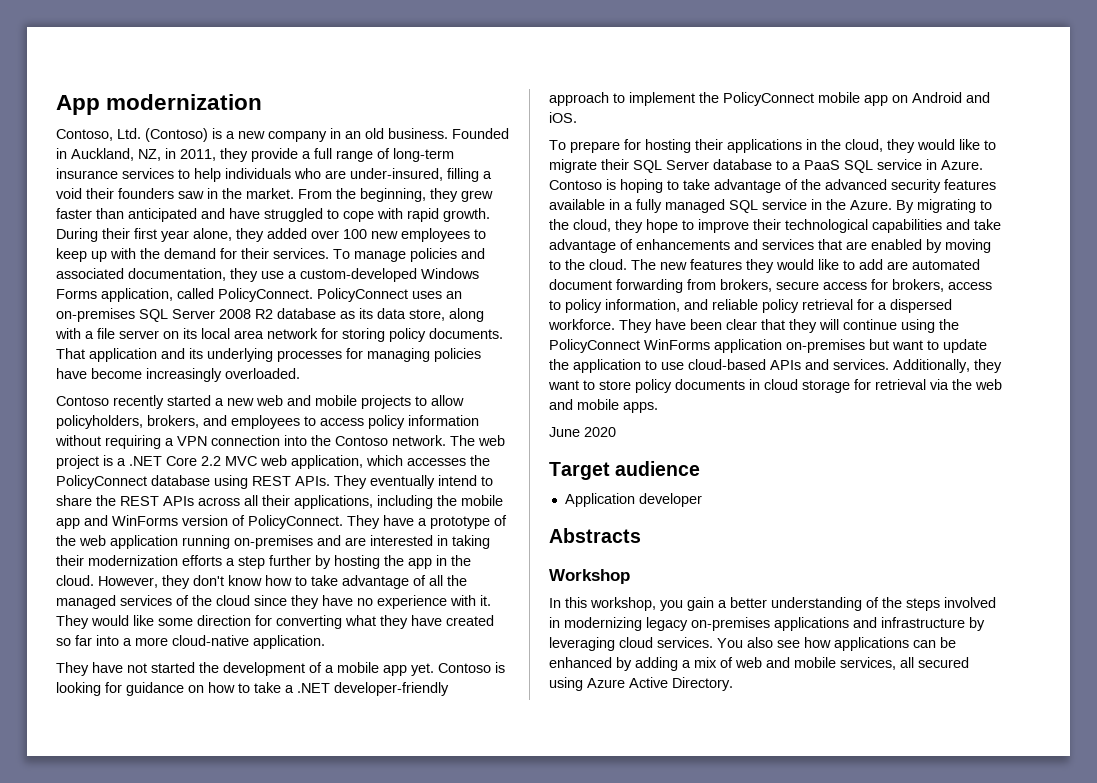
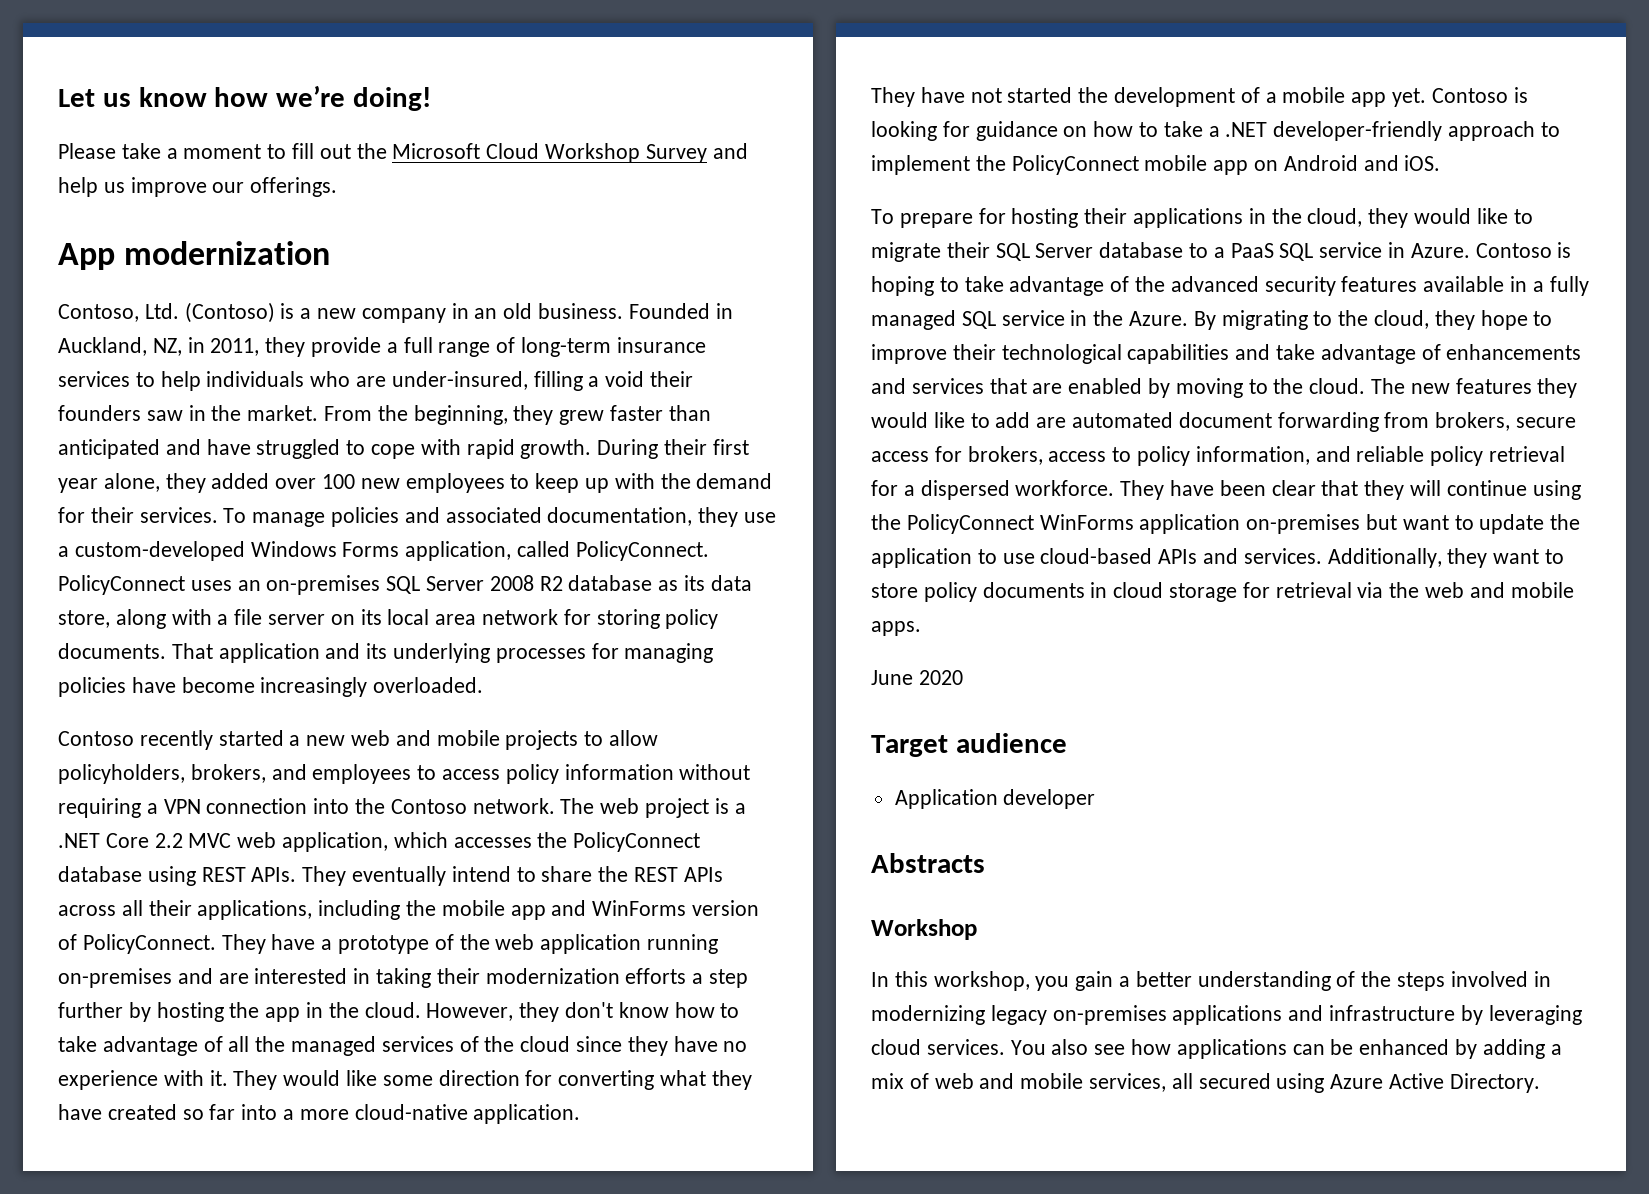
+ Let us know how we’re doing!
+ Please take a moment to fill out the Microsoft Cloud Workshop Survey and help us improve our offerings.

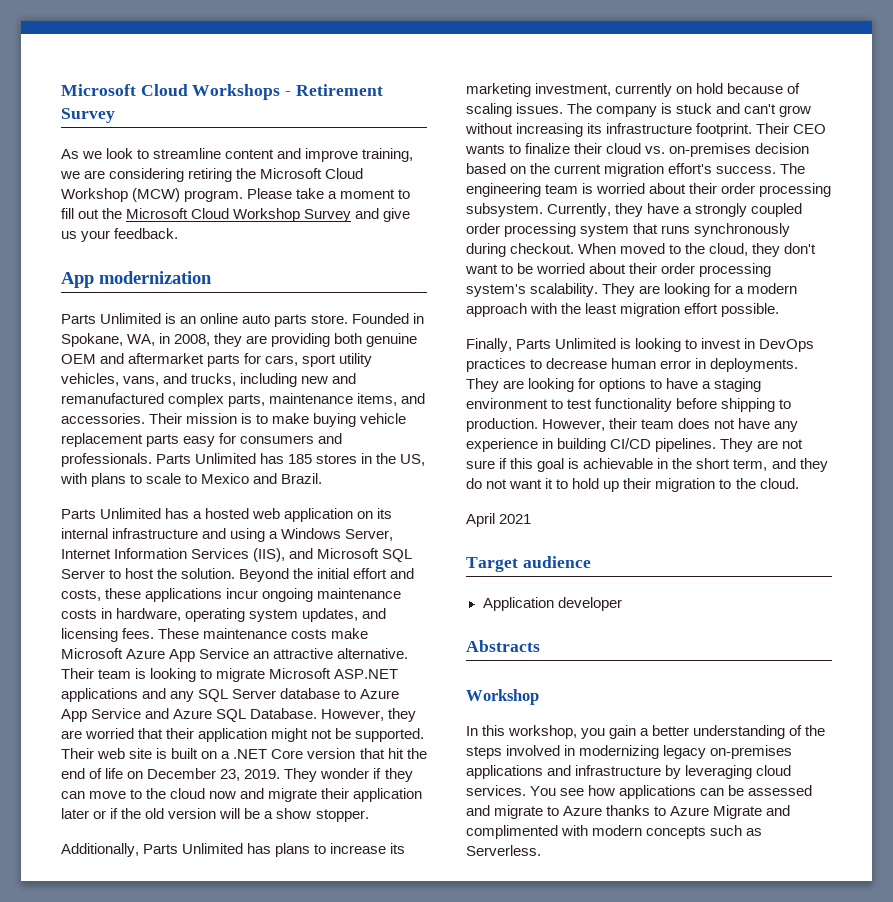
- Let us know how we’re doing!
- Please take a moment to fill out the Microsoft Cloud Workshop Survey and help us improve our offerings.
+ Microsoft Cloud Workshops - Retirement Survey
+ As we look to streamline content and improve training, we are considering retiring the Microsoft Cloud Workshop (MCW) program. Please take a moment to fill out the Microsoft Cloud Workshop Survey and give us your feedback.
  App modernization
- Contoso, Ltd. (Contoso) is a new company in an old business. Founded in Auckland, NZ, in 2011, they provide a full range of long-term insurance services to help individuals who are under-insured, filling a void their founders saw in the market. From the beginning, they grew faster than anticipated and have struggled to cope with rapid growth. During their first year alone, they added over 100 new employees to keep up with the demand for their services. To manage policies and associated documentation, they use a custom-developed Windows Forms application, called PolicyConnect. PolicyConnect uses an on-premises SQL Server 2008 R2 database as its data store, along with a file server on its local area network for storing policy documents. That application and its underlying processes for managing policies have become increasingly overloaded.
- Contoso recently started a new web and mobile projects to allow policyholders, brokers, and employees to access policy information without requiring a VPN connection into the Contoso network. The web project is a .NET Core 2.2 MVC web application, which accesses the PolicyConnect database using REST APIs. They eventually intend to share the REST APIs across all their applications, including the mobile app and WinForms version of PolicyConnect. They have a prototype of the web application running on-premises and are interested in taking their modernization efforts a step further by hosting the app in the cloud. However, they don't know how to take advantage of all the managed services of the cloud since they have no experience with it. They would like some direction for converting what they have created so far into a more cloud-native application.
- They have not started the development of a mobile app yet. Contoso is looking for guidance on how to take a .NET developer-friendly approach to implement the PolicyConnect mobile app on Android and iOS.
- To prepare for hosting their applications in the cloud, they would like to migrate their SQL Server database to a PaaS SQL service in Azure. Contoso is hoping to take advantage of the advanced security features available in a fully managed SQL service in the Azure. By migrating to the cloud, they hope to improve their technological capabilities and take advantage of enhancements and services that are enabled by moving to the cloud. The new features they would like to add are automated document forwarding from brokers, secure access for brokers, access to policy information, and reliable policy retrieval for a dispersed workforce. They have been clear that they will continue using the PolicyConnect WinForms application on-premises but want to update the application to use cloud-based APIs and services. Additionally, they want to store policy documents in cloud storage for retrieval via the web and mobile apps.
- June 2020
+ Parts Unlimited is an online auto parts store. Founded in Spokane, WA, in 2008, they are providing both genuine OEM and aftermarket parts for cars, sport utility vehicles, vans, and trucks, including new and remanufactured complex parts, maintenance items, and accessories. Their mission is to make buying vehicle replacement parts easy for consumers and professionals. Parts Unlimited has 185 stores in the US, with plans to scale to Mexico and Brazil.
+ Parts Unlimited has a hosted web application on its internal infrastructure and using a Windows Server, Internet Information Services (IIS), and Microsoft SQL Server to host the solution. Beyond the initial effort and costs, these applications incur ongoing maintenance costs in hardware, operating system updates, and licensing fees. These maintenance costs make Microsoft Azure App Service an attractive alternative. Their team is looking to migrate Microsoft ASP.NET applications and any SQL Server database to Azure App Service and Azure SQL Database. However, they are worried that their application might not be supported. Their web site is built on a .NET Core version that hit the end of life on December 23, 2019. They wonder if they can move to the cloud now and migrate their application later or if the old version will be a show stopper.
+ Additionally, Parts Unlimited has plans to increase its marketing investment, currently on hold because of scaling issues. The company is stuck and can't grow without increasing its infrastructure footprint. Their CEO wants to finalize their cloud vs. on-premises decision based on the current migration effort's success. The engineering team is worried about their order processing subsystem. Currently, they have a strongly coupled order processing system that runs synchronously during checkout. When moved to the cloud, they don't want to be worried about their order processing system's scalability. They are looking for a modern approach with the least migration effort possible.
+ Finally, Parts Unlimited is looking to invest in DevOps practices to decrease human error in deployments. They are looking for options to have a staging environment to test functionality before shipping to production. However, their team does not have any experience in building CI/CD pipelines. They are not sure if this goal is achievable in the short term, and they do not want it to hold up their migration to the cloud.
+ April 2021
- You also see how applications can be enhanced by adding a mix of web and mobile services, all secured using Azure Active Directory.
+ You see how applications can be assessed and migrate to Azure thanks to Azure Migrate and complimented with modern concepts such as Serverless.

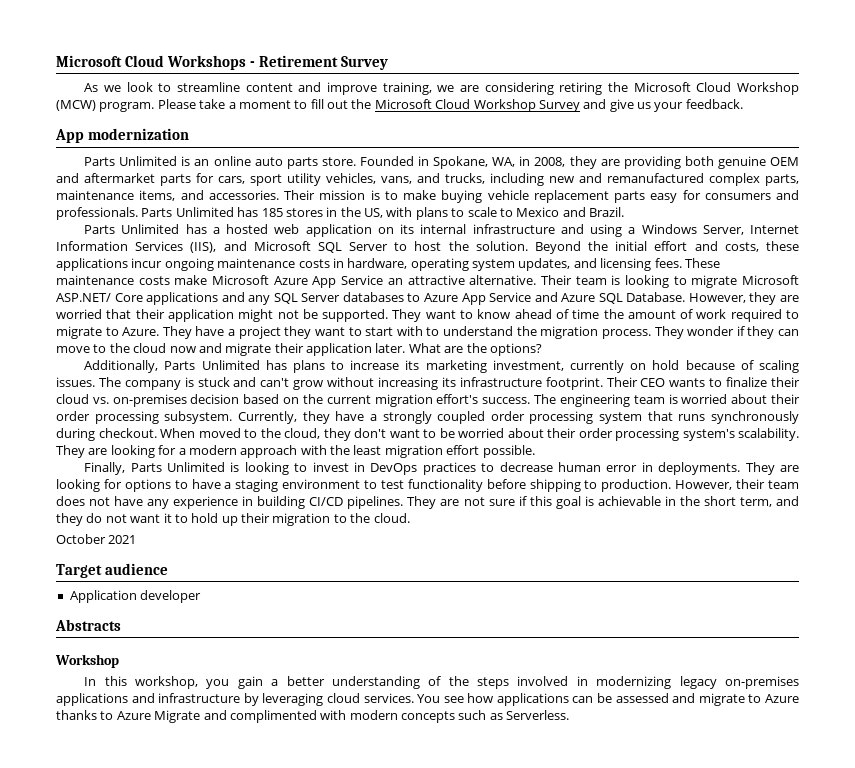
- Their team is looking to migrate Microsoft ASP.NET applications and any SQL Server database to Azure App Service and Azure SQL Database.
+ Their team is looking to migrate Microsoft ASP.NET/ Core applications and any SQL Server databases to Azure App Service and Azure SQL Database.
- Their web site is built on a .NET Core version that hit the end of life on December 23, 2019.
+ They want to know ahead of time the amount of work required to migrate to Azure. They have a project they want to start with to understand the migration process.
- They wonder if they can move to the cloud now and migrate their application later or if the old version will be a show stopper.
+ They wonder if they can move to the cloud now and migrate their application later. What are the options?
- April 2021
+ October 2021

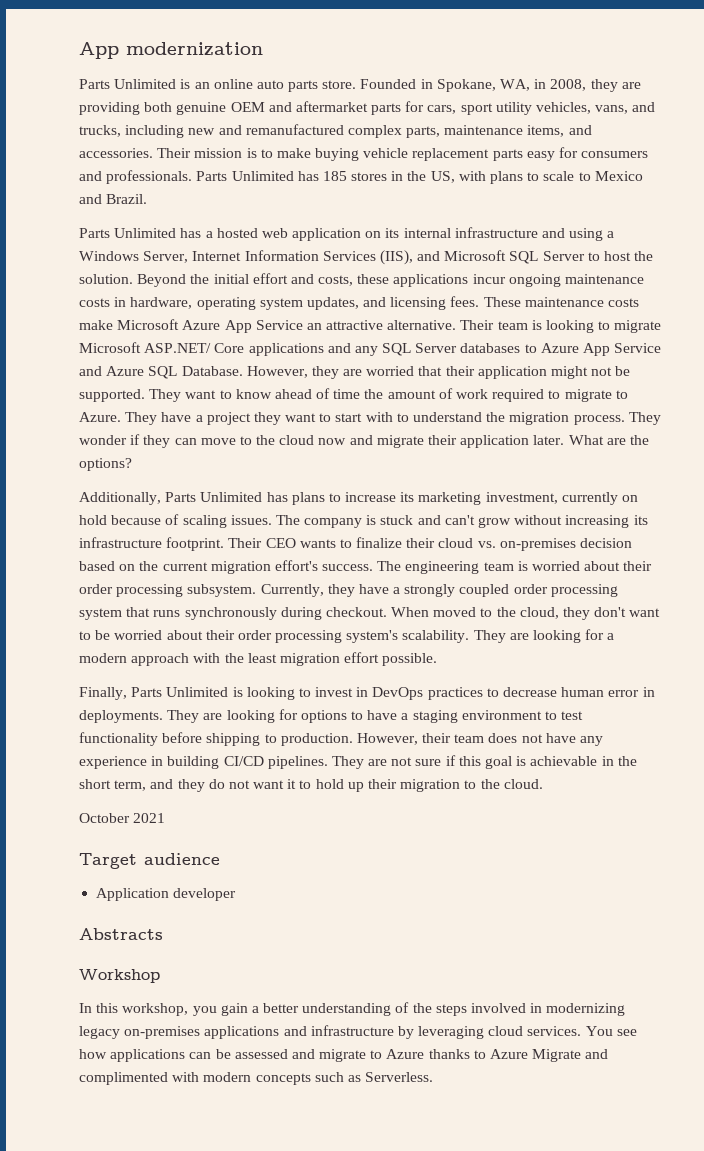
- Microsoft Cloud Workshops - Retirement Survey
- As we look to streamline content and improve training, we are considering retiring the Microsoft Cloud Workshop (MCW) program. Please take a moment to fill out the Microsoft Cloud Workshop Survey and give us your feedback.

